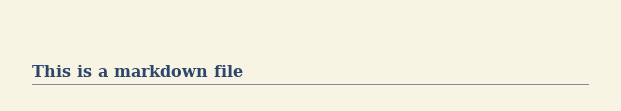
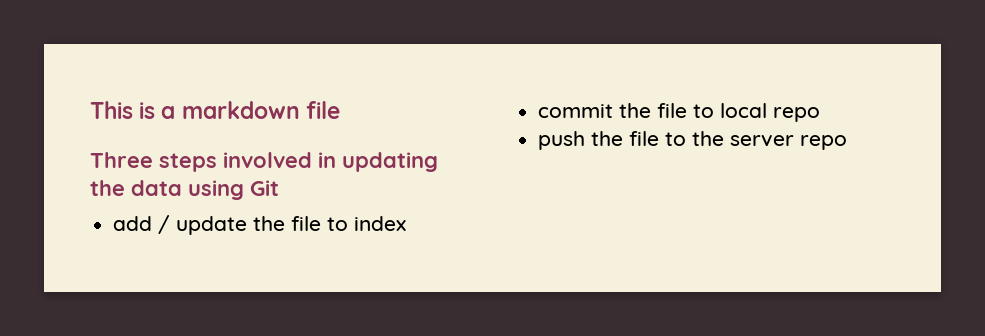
+ Three steps involved in updating the data using Git
+ add / update the file to index
+ commit the file to local repo
+ push the file to the server repo

